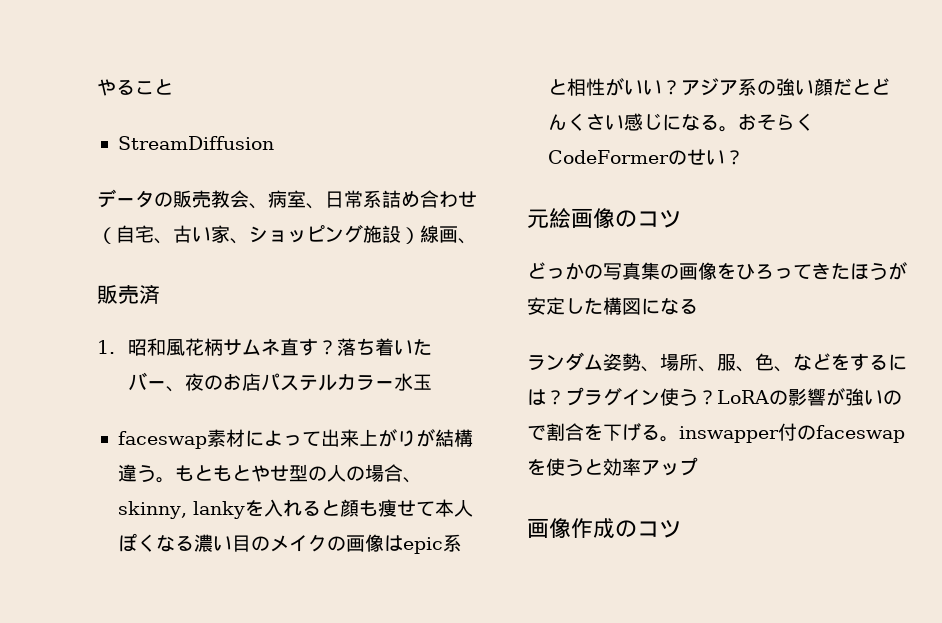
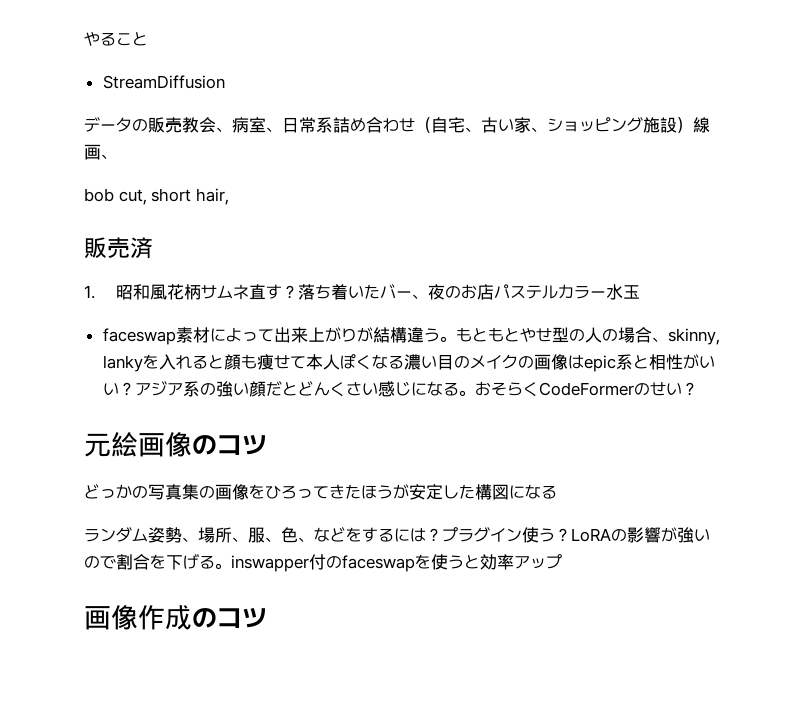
+ bob cut, short hair,

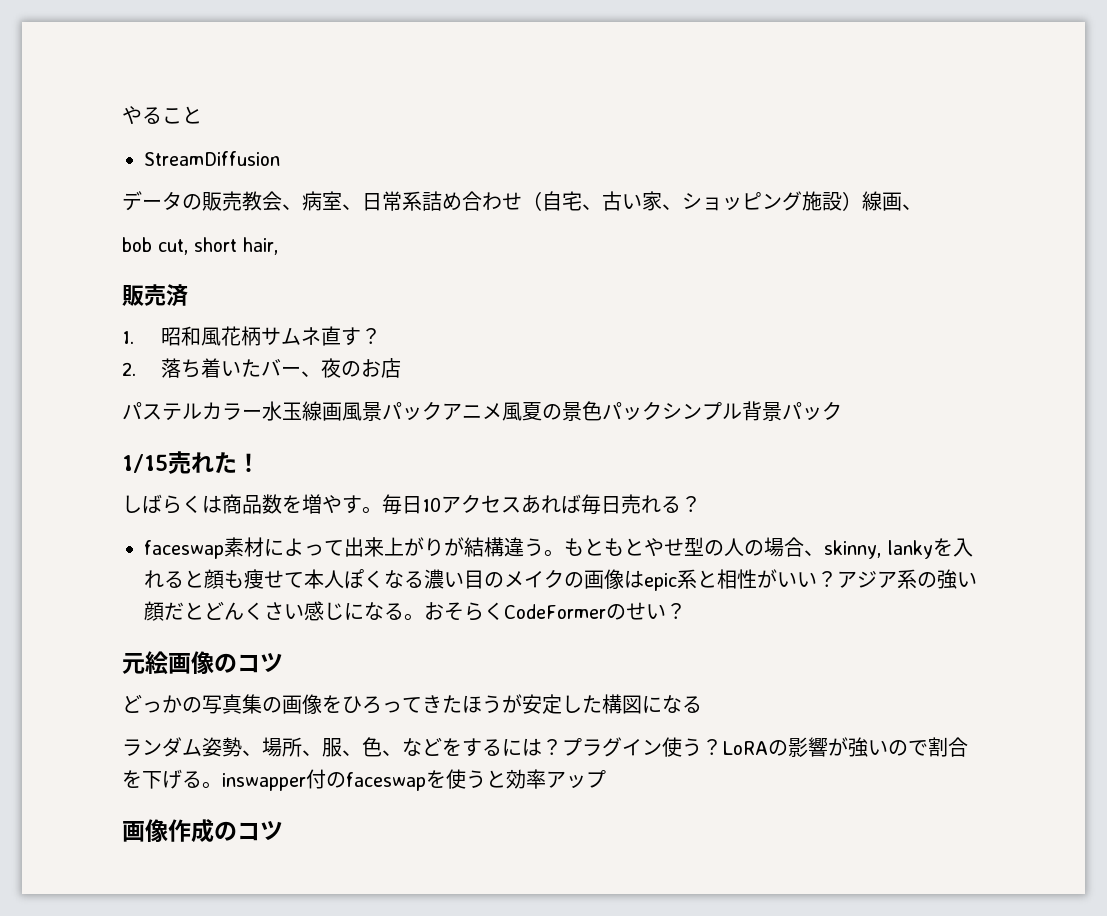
- 1.昭和風花柄サムネ直す？落ち着いたバー、夜のお店パステルカラー水玉
+ 1.昭和風花柄サムネ直す？
+ 2.落ち着いたバー、夜のお店
+ パステルカラー水玉線画風景パックアニメ風夏の景色パックシンプル背景パック
+ 1/15売れた！
+ しばらくは商品数を増やす。毎日10アクセスあれば毎日売れる？

